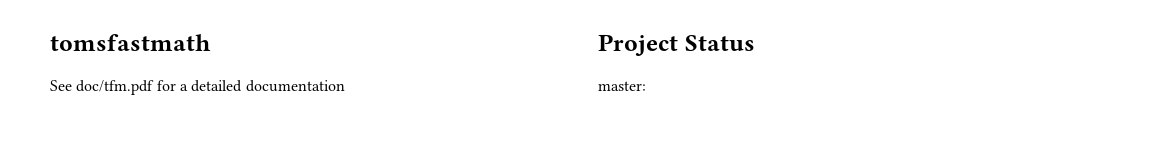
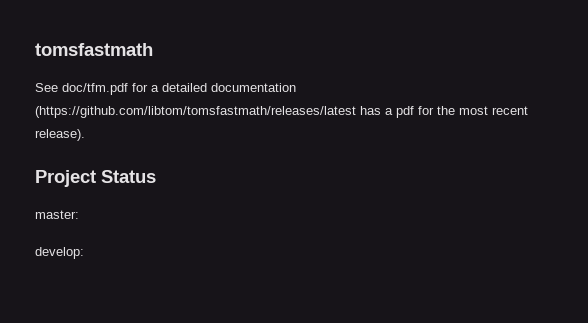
- See doc/tfm.pdf for a detailed documentation
+ See doc/tfm.pdf for a detailed documentation (https://github.com/libtom/tomsfastmath/releases/latest has a pdf for the most recent release).
+ develop:

